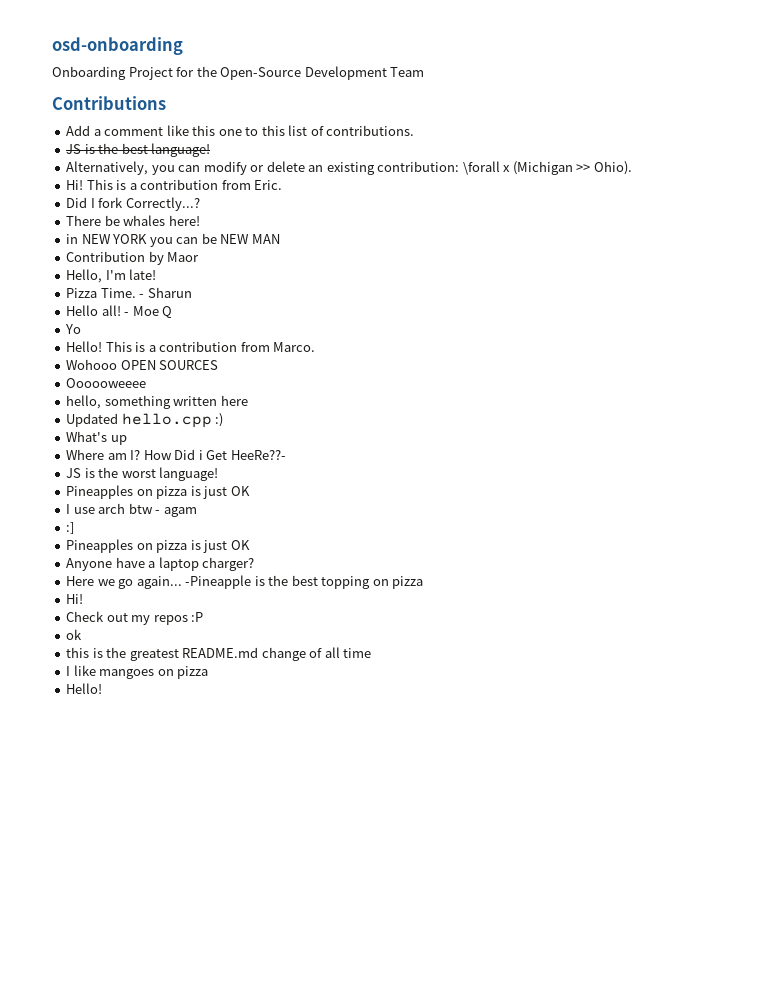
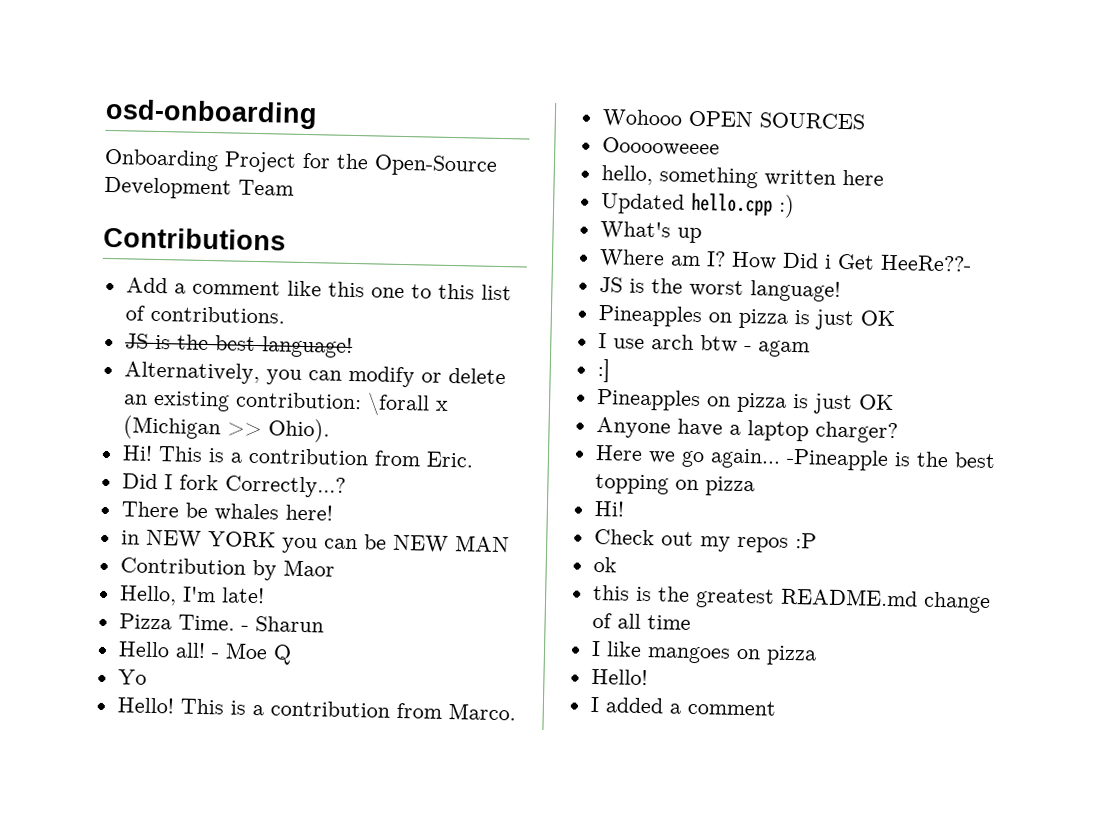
+ I added a comment

